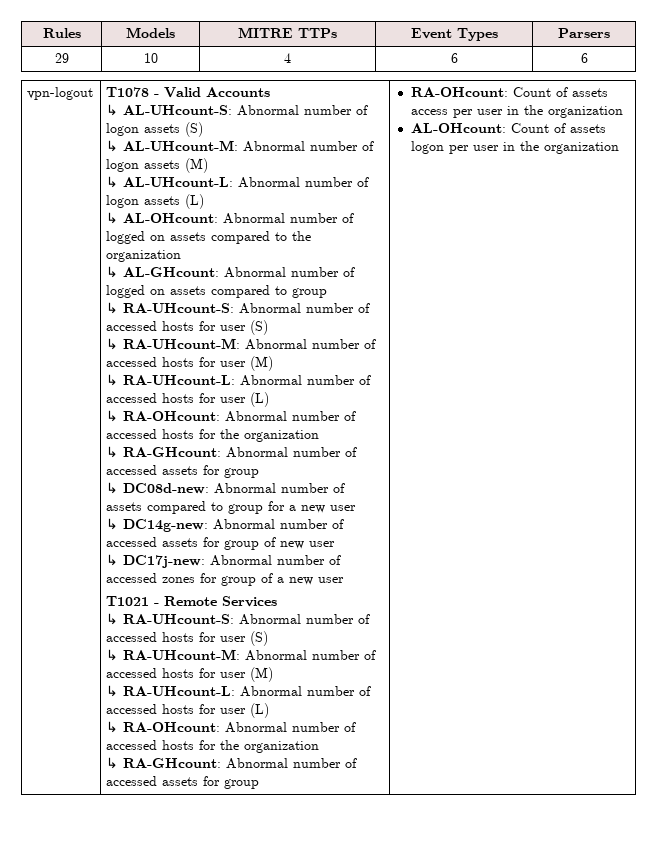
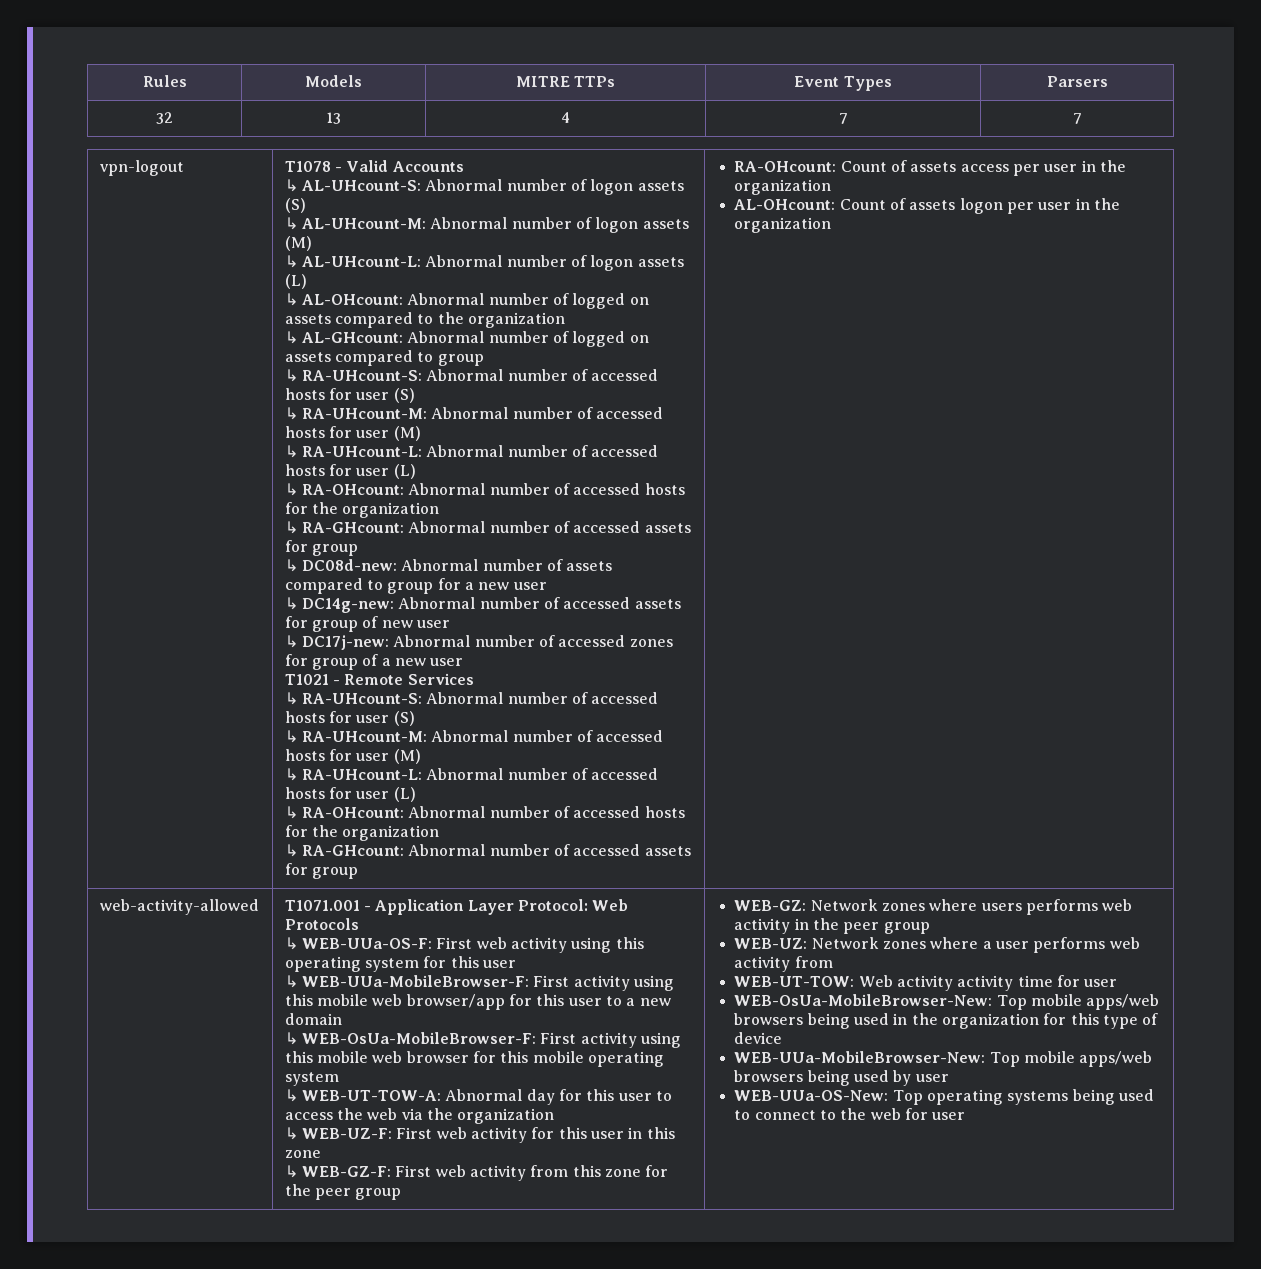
- 29 | 10 | 4 | 6 | 6
+ 32 | 13 | 4 | 7 | 7
+ web-activity-allowed | T1071.001 - Application Layer Protocol: Web Protocols
+ ↳ WEB-UUa-OS-F: First web activity using this operating system for this user
+ ↳ WEB-UUa-MobileBrowser-F: First activity using this mobile web browser/app for this user to a new domain
+ ↳ WEB-OsUa-MobileBrowser-F: First activity using this mobile web browser for this mobile operating system
+ ↳ WEB-UT-TOW-A: Abnormal day for this user to access the web via the organization
+ ↳ WEB-UZ-F: First web activity for this user in this zone
+ ↳ WEB-GZ-F: First web activity from this zone for the peer group | WEB-GZ: Network zones where users performs web activity in the peer group
+ WEB-UZ: Network zones where a user performs web activity from
+ WEB-UT-TOW: Web activity activity time for user
+ WEB-OsUa-MobileBrowser-New: Top mobile apps/web browsers being used in the organization for this type of device
+ WEB-UUa-MobileBrowser-New: Top mobile apps/web browsers being used by user
+ WEB-UUa-OS-New: Top operating systems being used to connect to the web for user

